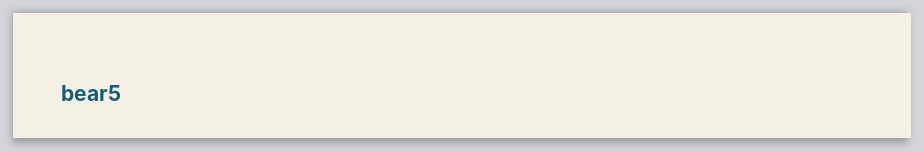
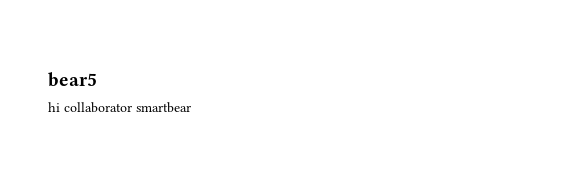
+ hi collaborator smartbear

